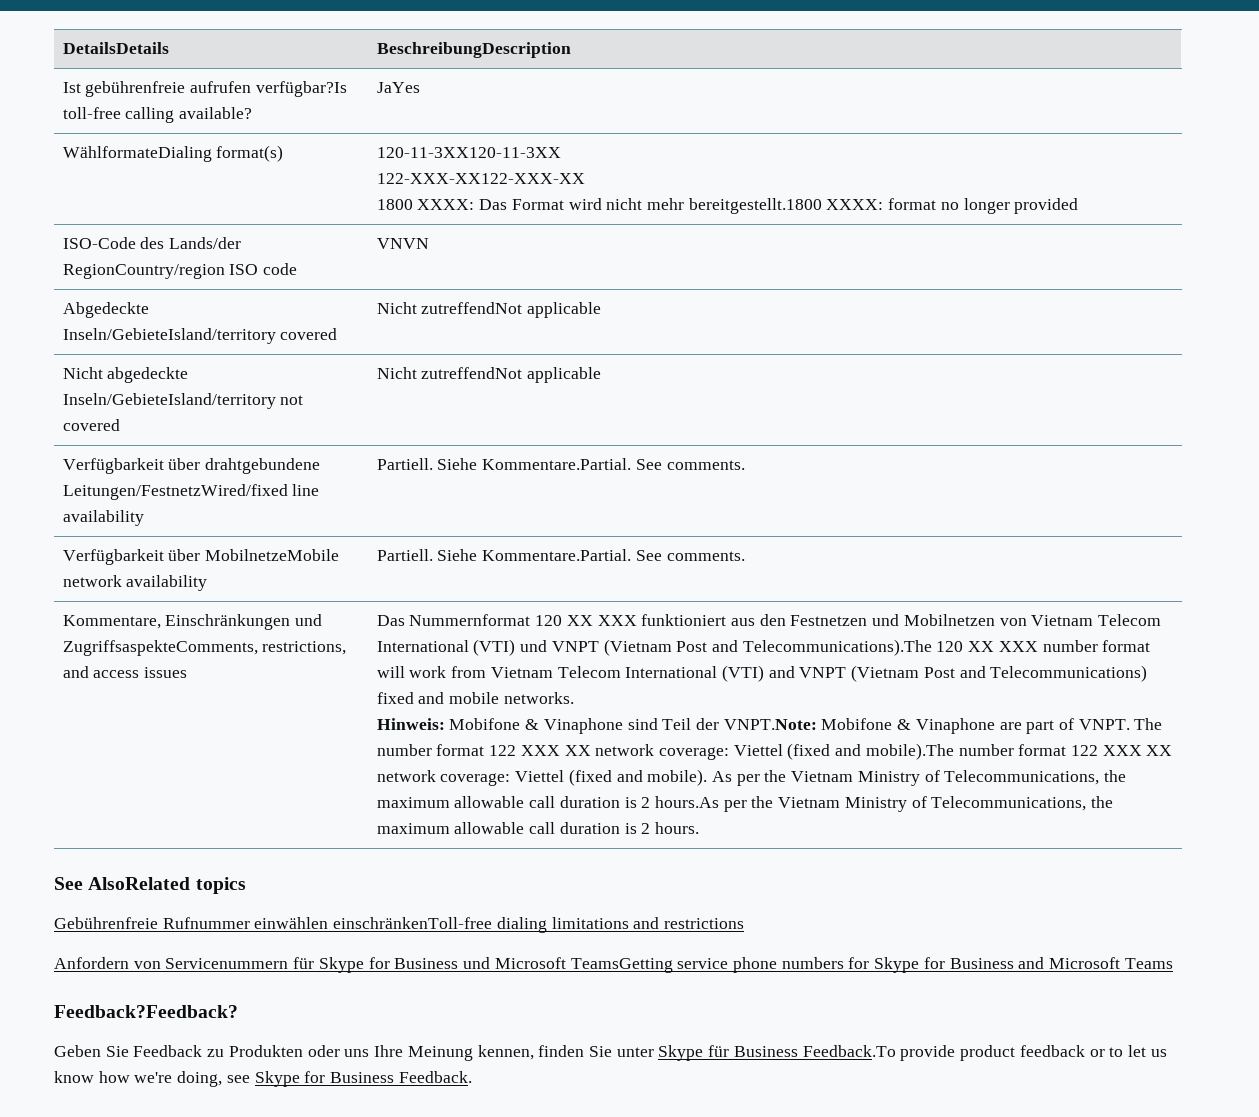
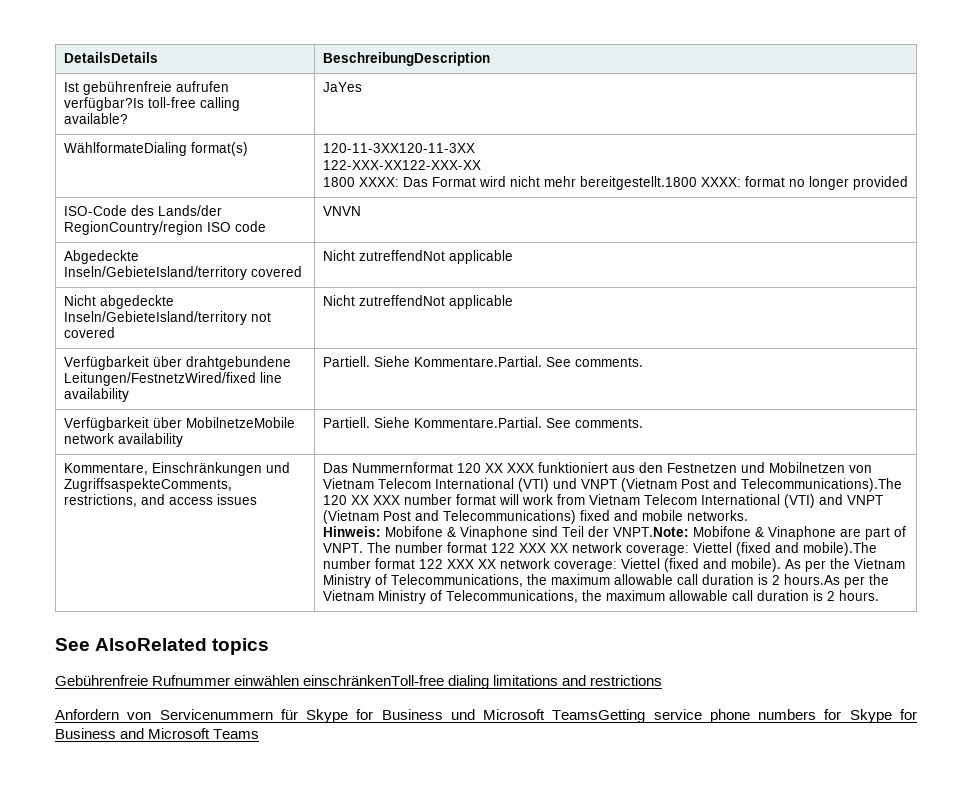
- Feedback?Feedback?
- Geben Sie Feedback zu Produkten oder uns Ihre Meinung kennen, finden Sie unter Skype für Business Feedback.To provide product feedback or to let us know how we're doing, see Skype for Business Feedback.

